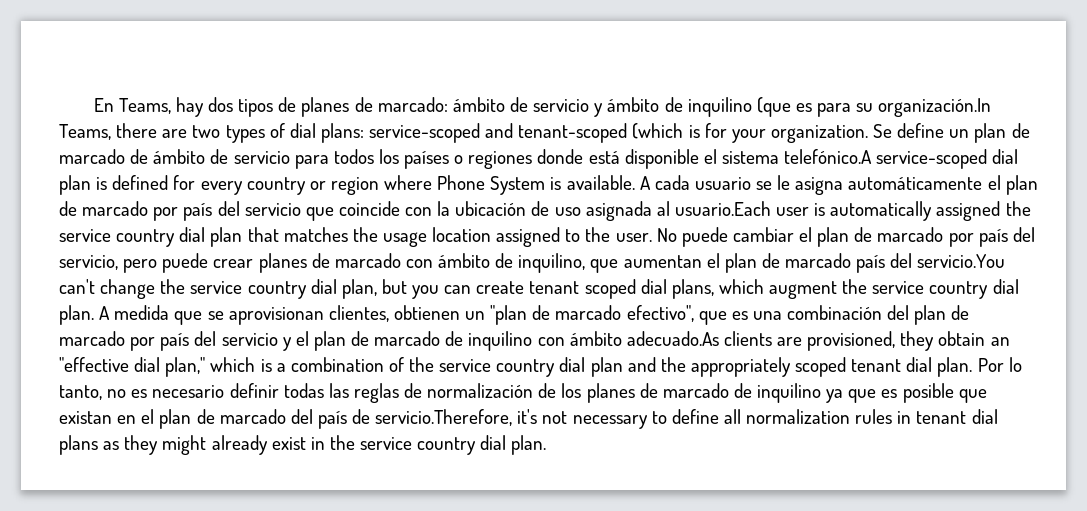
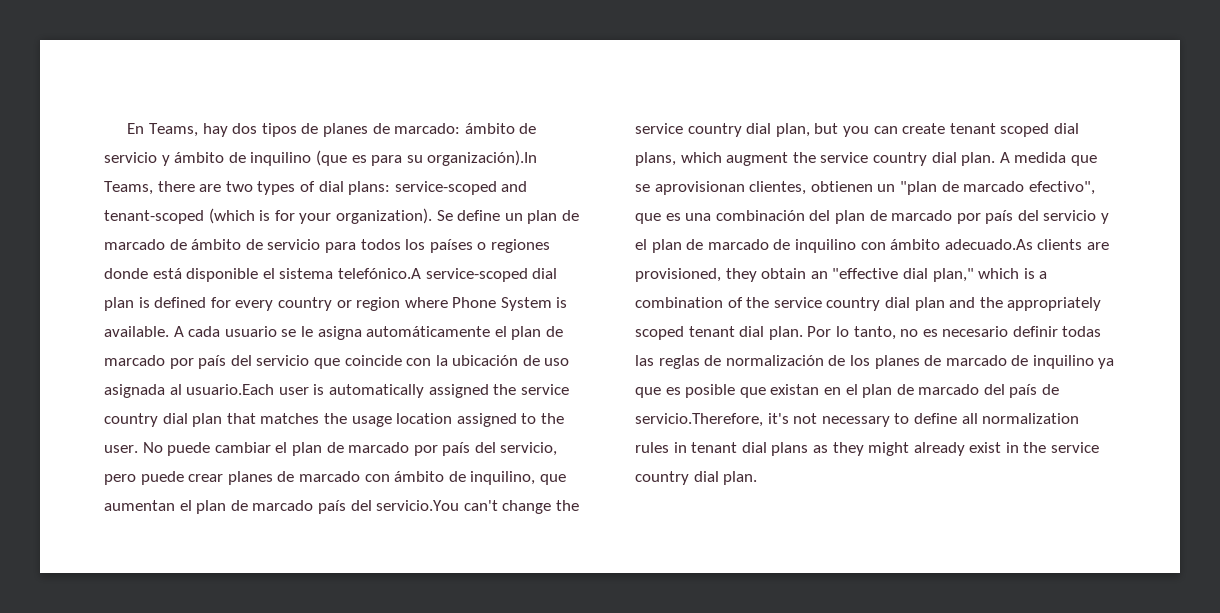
- En Teams, hay dos tipos de planes de marcado: ámbito de servicio y ámbito de inquilino (que es para su organización.In Teams, there are two types of dial plans: service-scoped and tenant-scoped (which is for your organization.
+ En Teams, hay dos tipos de planes de marcado: ámbito de servicio y ámbito de inquilino (que es para su organización).In Teams, there are two types of dial plans: service-scoped and tenant-scoped (which is for your organization).

